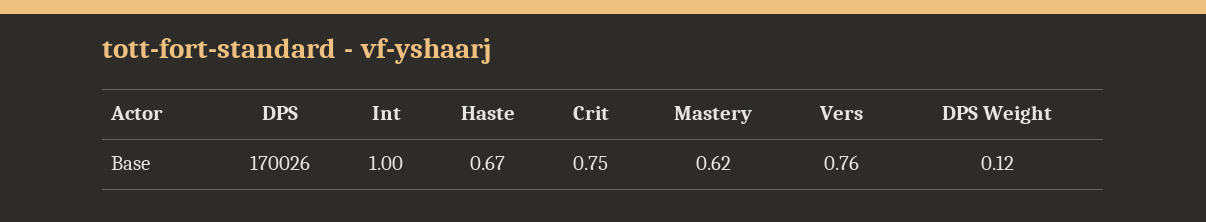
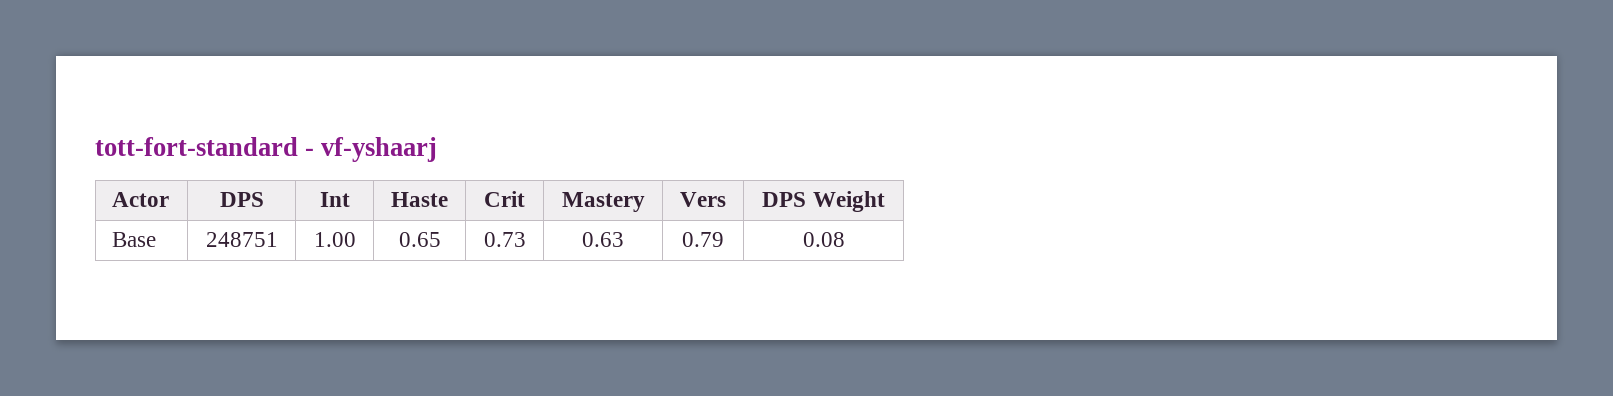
- Base | 170026 | 1.00 | 0.67 | 0.75 | 0.62 | 0.76 | 0.12
+ Base | 248751 | 1.00 | 0.65 | 0.73 | 0.63 | 0.79 | 0.08

